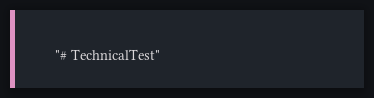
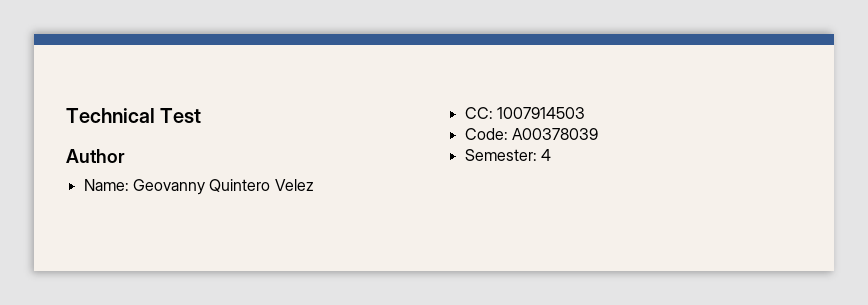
- "# TechnicalTest"
+ Technical Test
+ Author
+ Name: Geovanny Quintero Velez
+ CC: 1007914503
+ Code: A00378039
+ Semester: 4

